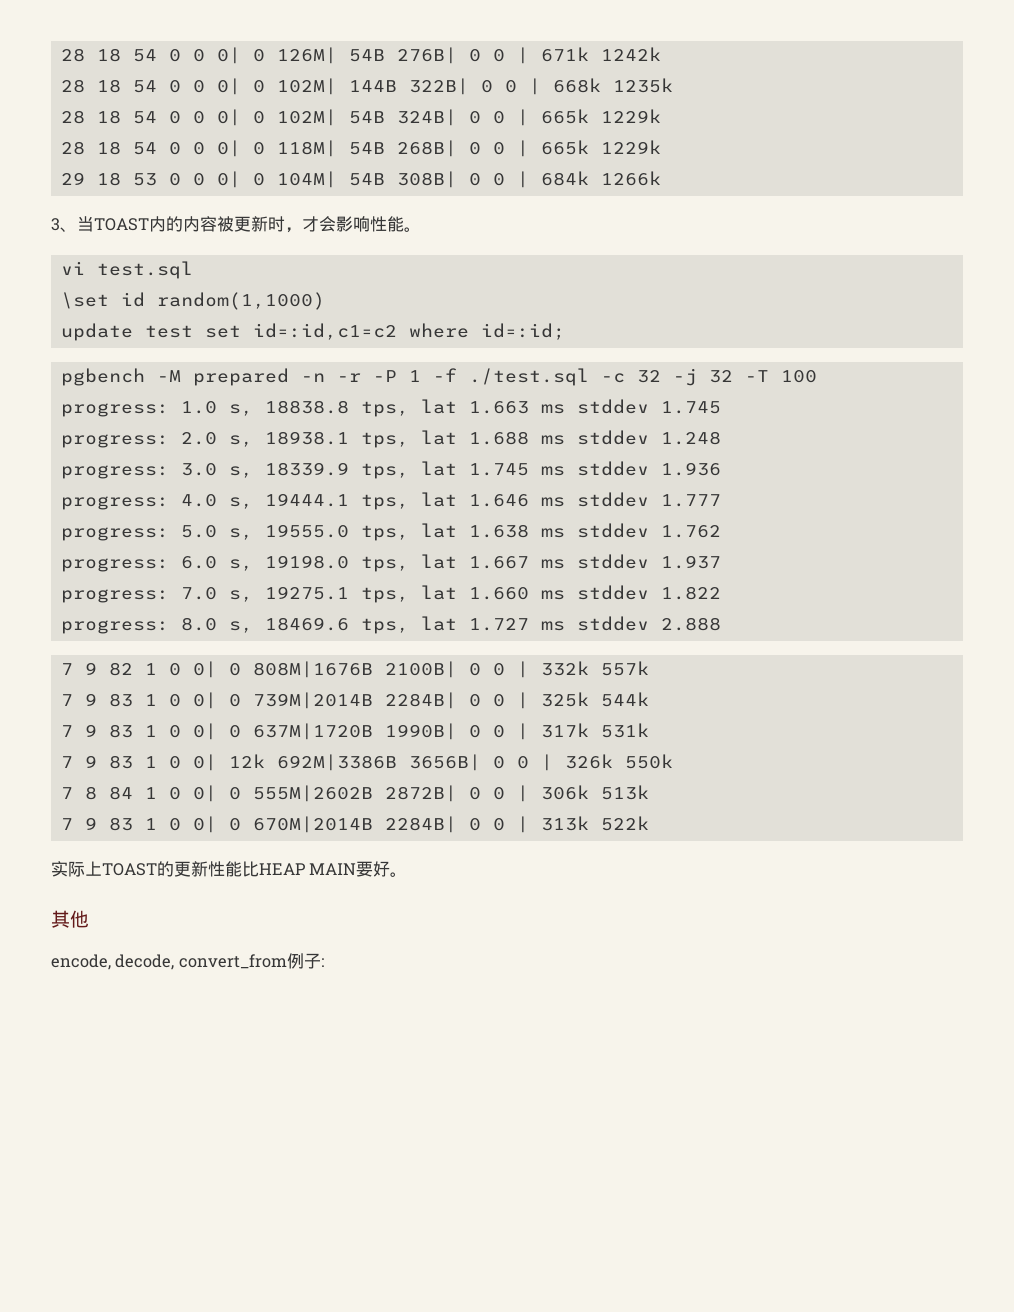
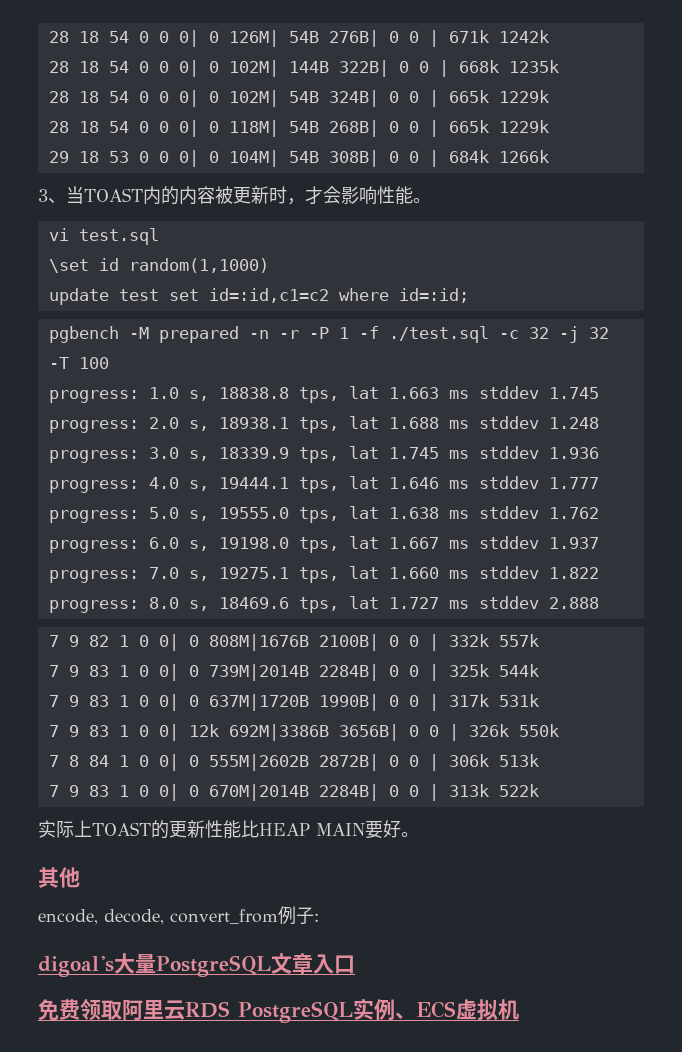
+ digoal's大量PostgreSQL文章入口
+ 免费领取阿里云RDS PostgreSQL实例、ECS虚拟机

